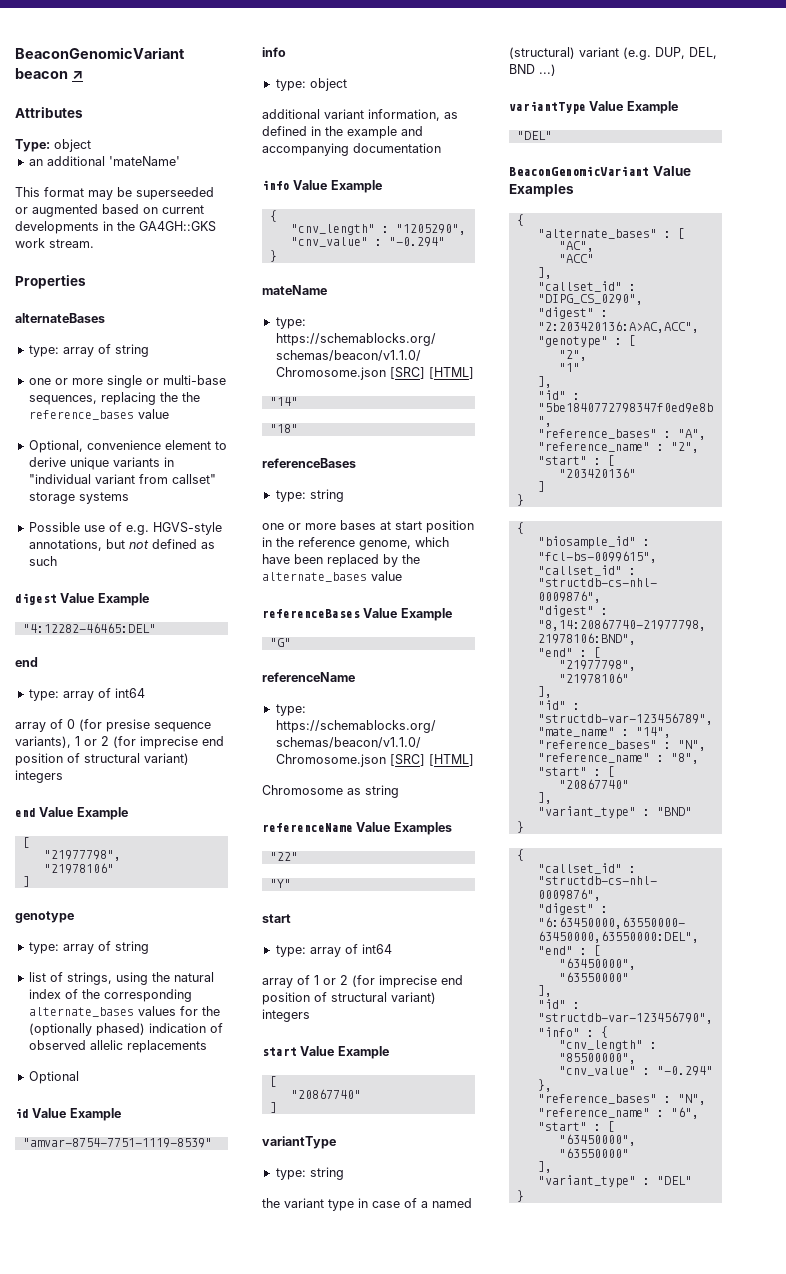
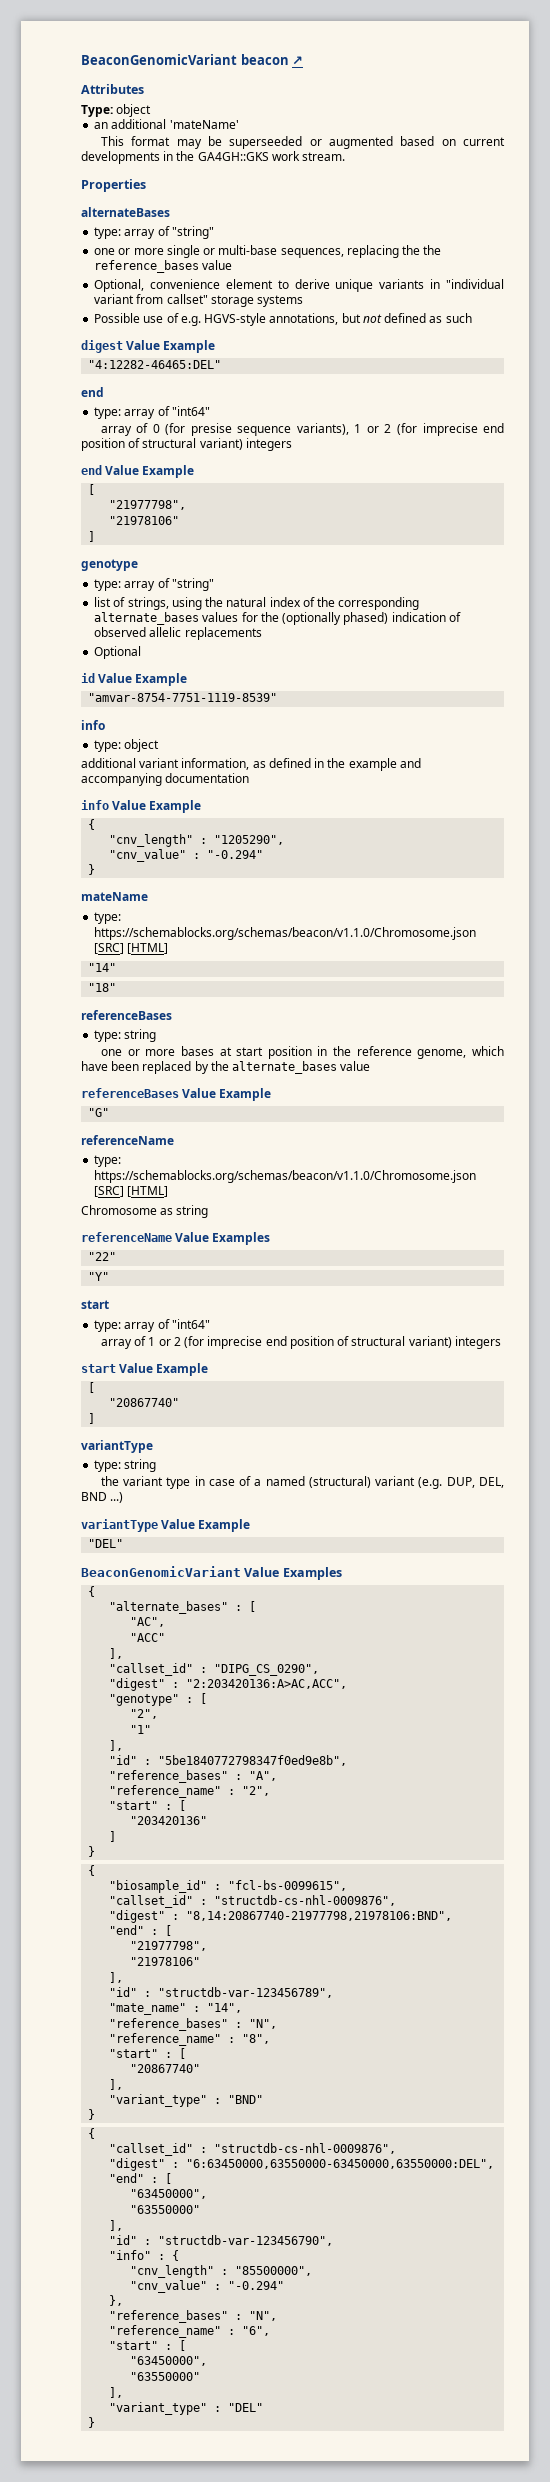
  alternateBases
- type: array of string
+ type: array of "string"
  "4:12282-46465:DEL"
  end
- type: array of int64
+ type: array of "int64"
  genotype
- type: array of string
+ type: array of "string"
  "Y"
  start
- type: array of int64
+ type: array of "int64"

